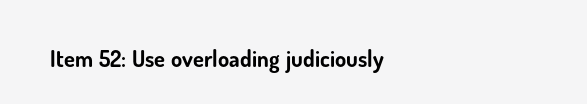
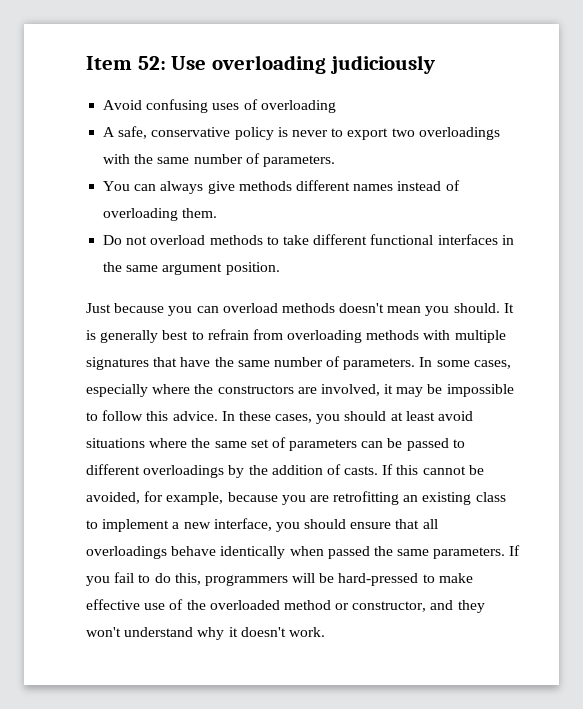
+ Avoid confusing uses of overloading
+ A safe, conservative policy is never to export two overloadings with the same number of parameters.
+ You can always give methods different names instead of overloading them.
+ Do not overload methods to take different functional interfaces in the same argument position.
+ Just because you can overload methods doesn't mean you should. It is generally best to refrain from overloading methods with multiple signatures that have the same number of parameters. In some cases, especially where the constructors are involved, it may be impossible to follow this advice. In these cases, you should at least avoid situations where the same set of parameters can be passed to different overloadings by the addition of casts. If this cannot be avoided, for example, because you are retrofitting an existing class to implement a new interface, you should ensure that all overloadings behave identically when passed the same parameters. If you fail to do this, programmers will be hard-pressed to make effective use of the overloaded method or constructor, and they won't understand why it doesn't work.

